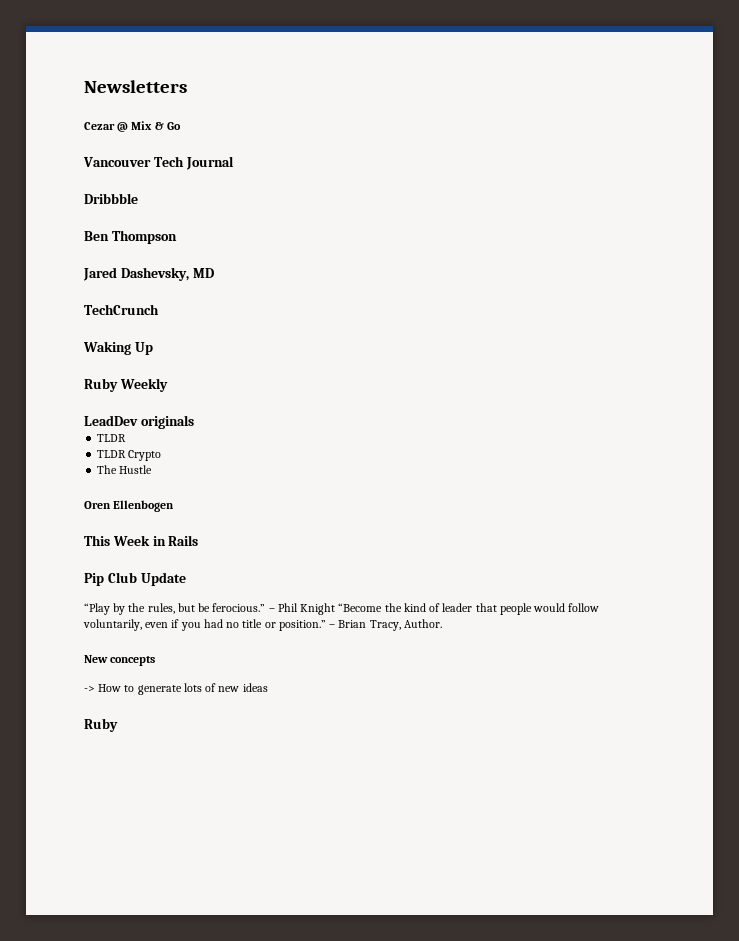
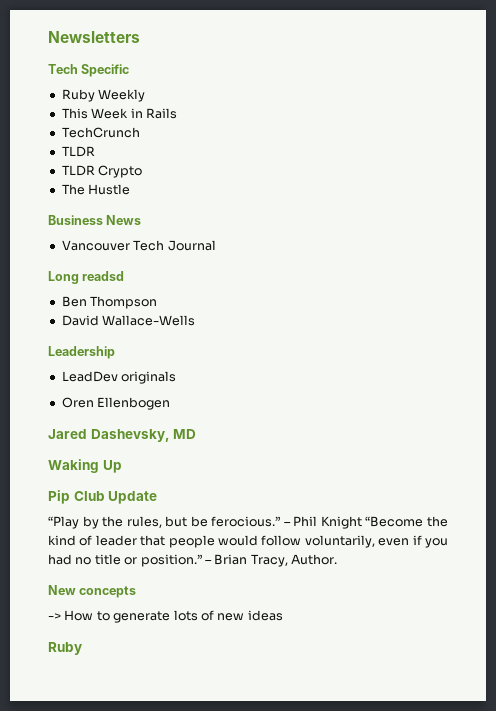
- Cezar @ Mix & Go
- Vancouver Tech Journal
- Dribbble
- Ben Thompson
- Jared Dashevsky, MD
+ Tech Specific
+ Ruby Weekly
+ This Week in Rails
  TechCrunch
- Waking Up
- Ruby Weekly
- LeadDev originals
+ Business News
+ Vancouver Tech Journal
+ Long readsd
+ Ben Thompson
+ David Wallace-Wells
+ Leadership
+ LeadDev originals
  Oren Ellenbogen
- This Week in Rails
+ Jared Dashevsky, MD
+ Waking Up

